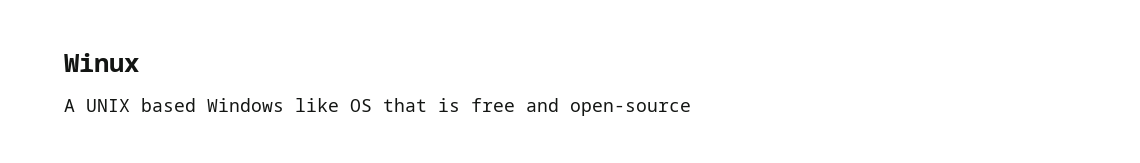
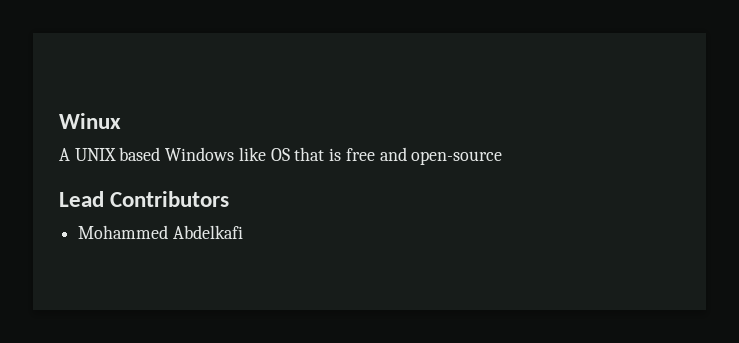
+ Lead Contributors
+ Mohammed Abdelkafi

